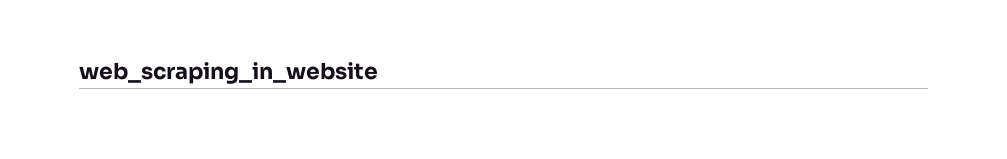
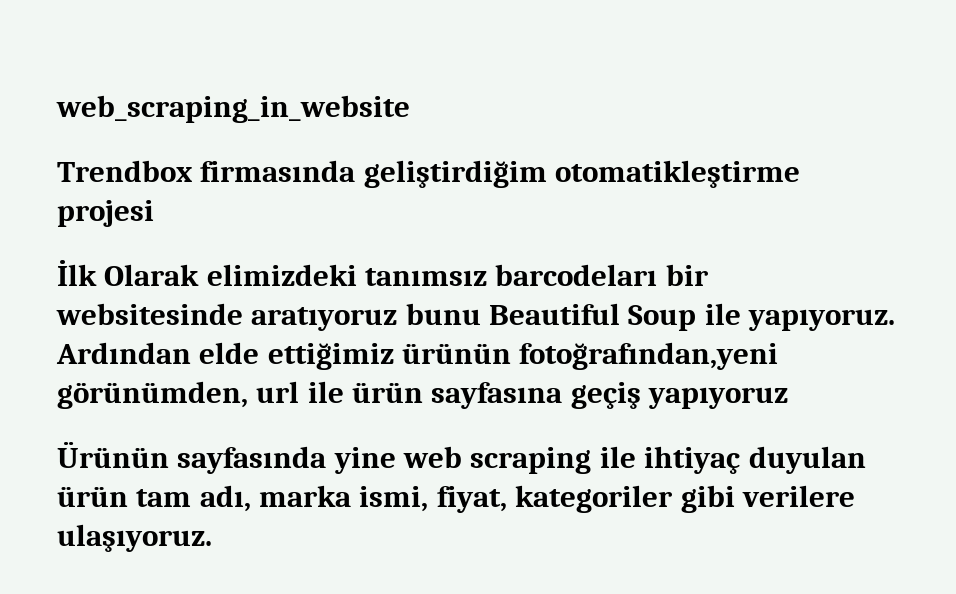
+ Trendbox firmasında geliştirdiğim otomatikleştirme projesi
+ İlk Olarak elimizdeki tanımsız barcodeları bir websitesinde aratıyoruz bunu Beautiful Soup ile yapıyoruz. Ardından elde ettiğimiz ürünün fotoğrafından,yeni görünümden, url ile ürün sayfasına geçiş yapıyoruz
+ Ürünün sayfasında yine web scraping ile ihtiyaç duyulan ürün tam adı, marka ismi, fiyat, kategoriler gibi verilere ulaşıyoruz.

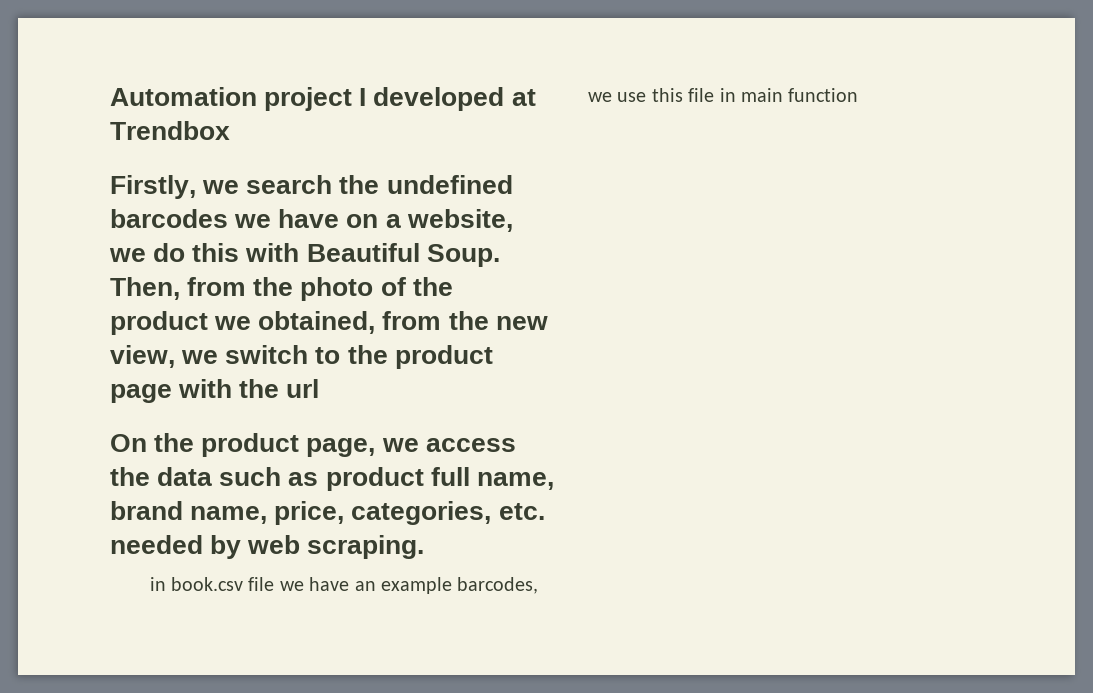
- web_scraping_in_website
- Trendbox firmasında geliştirdiğim otomatikleştirme projesi
- İlk Olarak elimizdeki tanımsız barcodeları bir websitesinde aratıyoruz bunu Beautiful Soup ile yapıyoruz. Ardından elde ettiğimiz ürünün fotoğrafından,yeni görünümden, url ile ürün sayfasına geçiş yapıyoruz
- Ürünün sayfasında yine web scraping ile ihtiyaç duyulan ürün tam adı, marka ismi, fiyat, kategoriler gibi verilere ulaşıyoruz.
+ Automation project I developed at Trendbox
+ Firstly, we search the undefined barcodes we have on a website, we do this with Beautiful Soup. Then, from the photo of the product we obtained, from the new view, we switch to the product page with the url
+ On the product page, we access the data such as product full name, brand name, price, categories, etc. needed by web scraping.
+ in book.csv file we have an example barcodes, we use this file in main function

